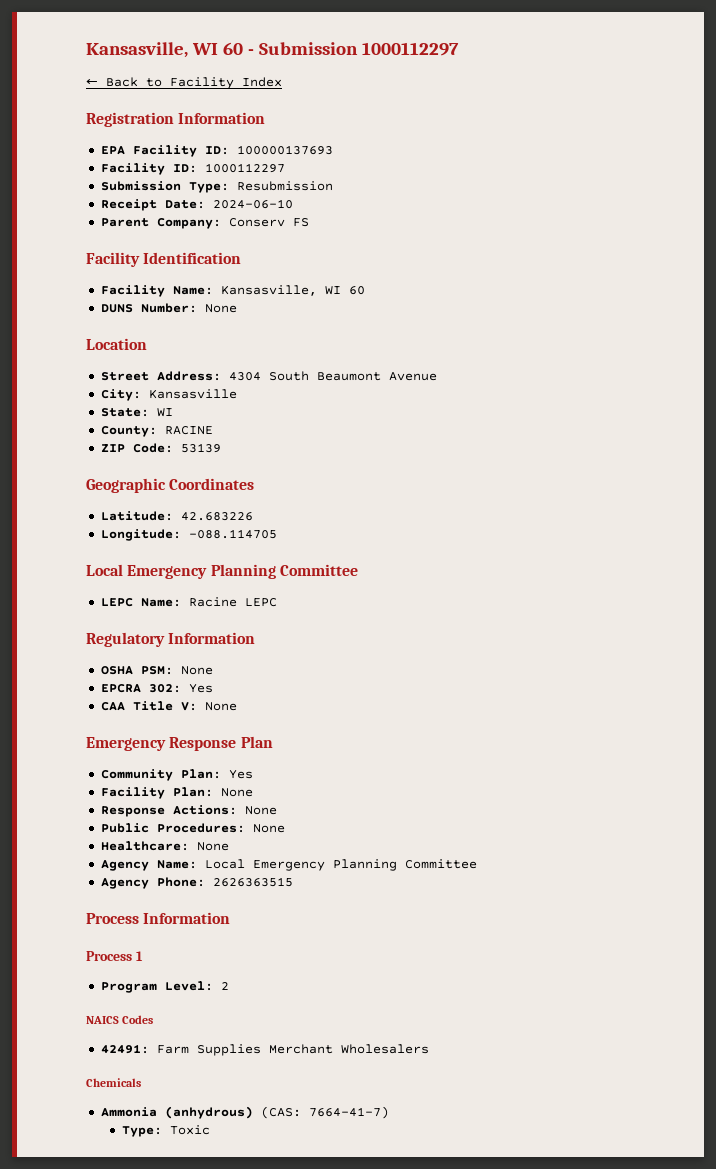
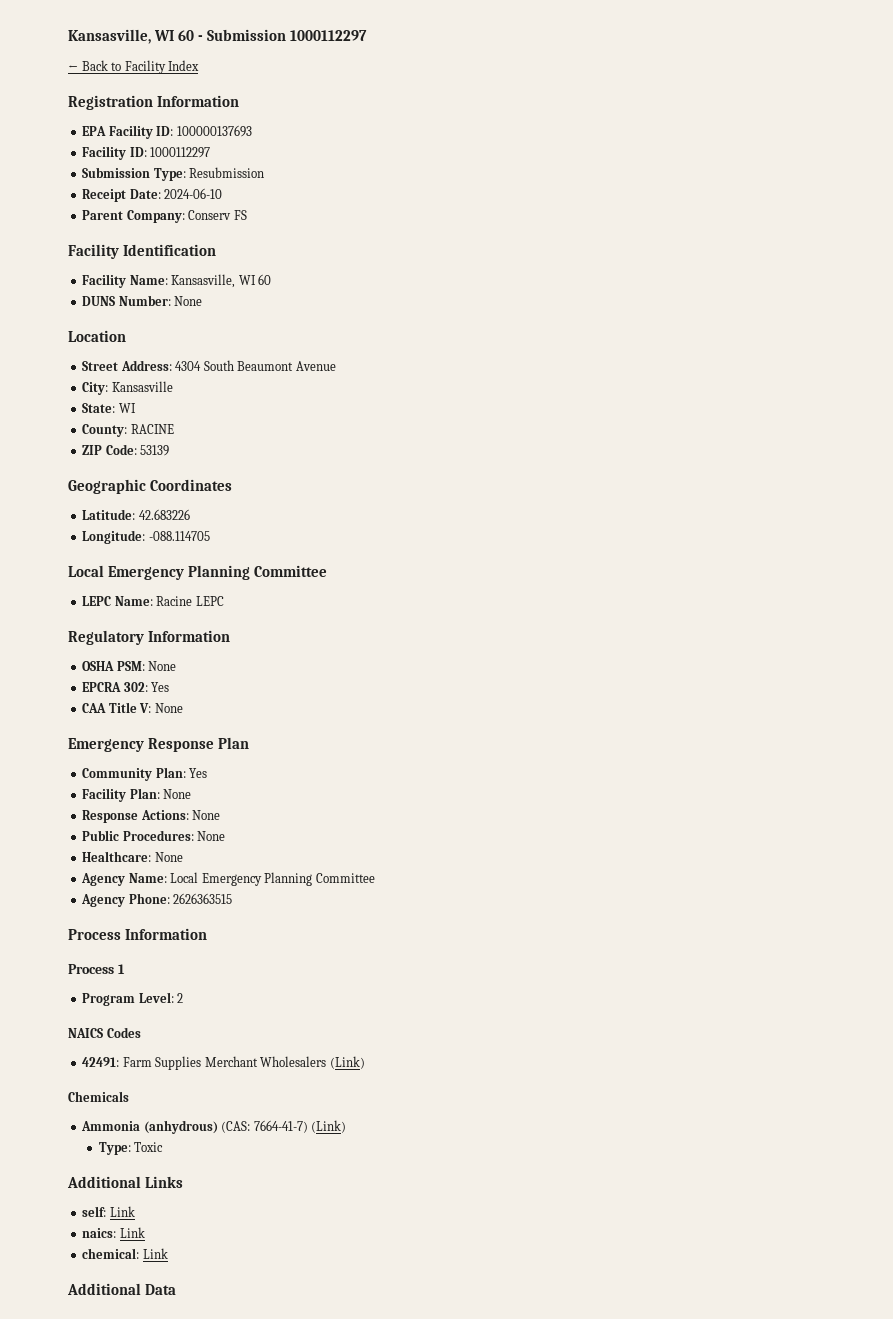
- 42491: Farm Supplies Merchant Wholesalers
+ 42491: Farm Supplies Merchant Wholesalers (Link)
- Ammonia (anhydrous) (CAS: 7664-41-7)
+ Ammonia (anhydrous) (CAS: 7664-41-7) (Link)
+ Additional Links
+ self: Link
+ naics: Link
+ chemical: Link
+ Additional Data

